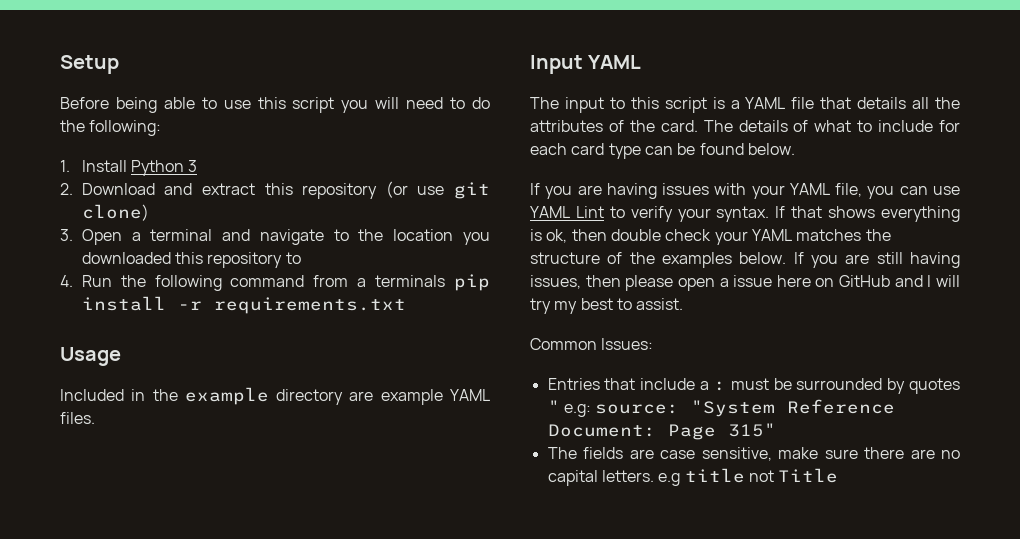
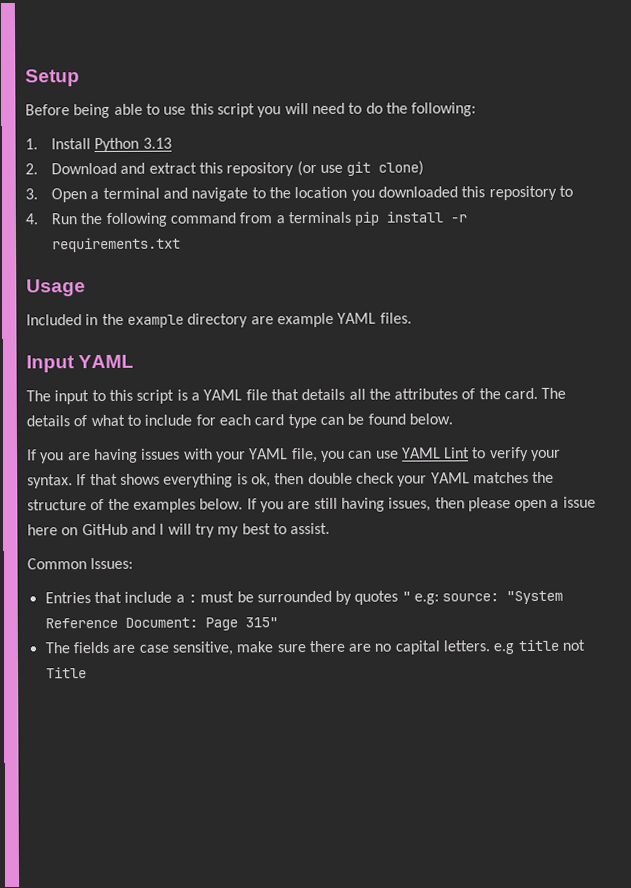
- 1. Install Python 3
+ 1. Install Python 3.13

